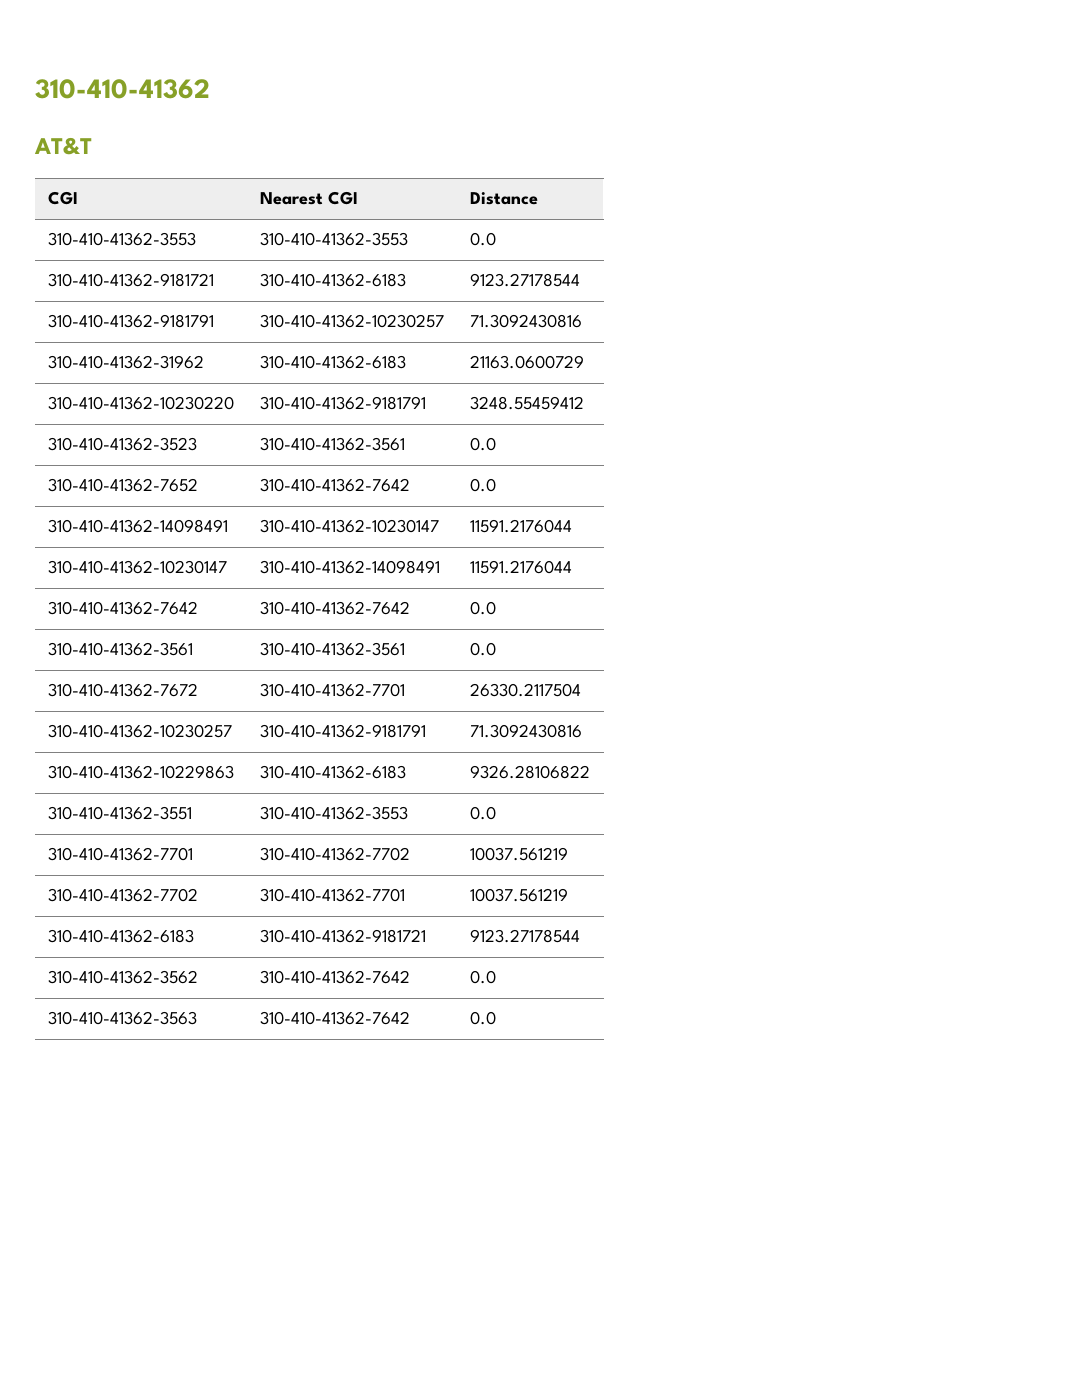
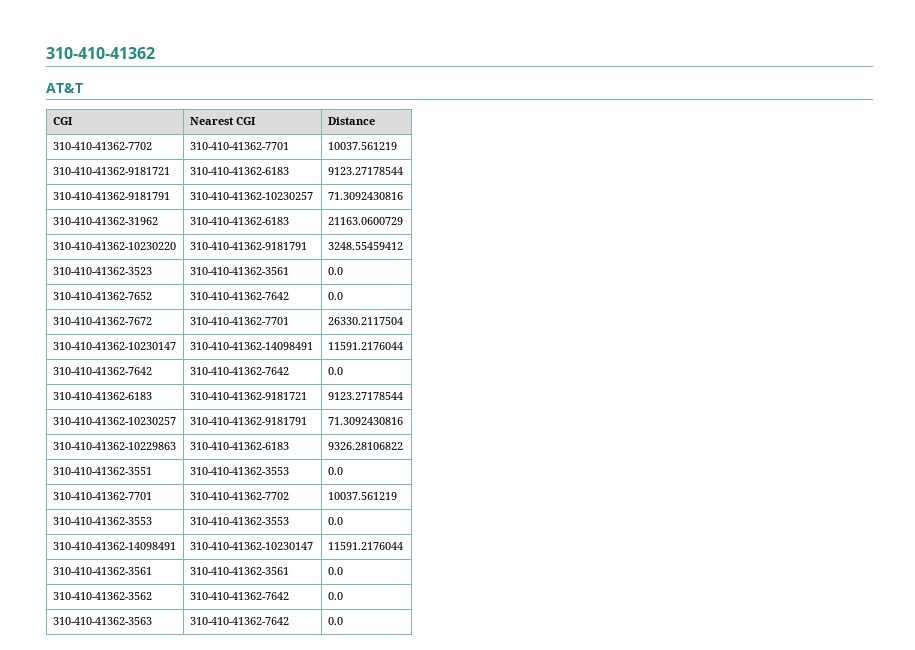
- 310-410-41362-3553 | 310-410-41362-3553 | 0.0
+ 310-410-41362-7702 | 310-410-41362-7701 | 10037.561219
- 310-410-41362-14098491 | 310-410-41362-10230147 | 11591.2176044
+ 310-410-41362-7672 | 310-410-41362-7701 | 26330.2117504
- 310-410-41362-3561 | 310-410-41362-3561 | 0.0
- 310-410-41362-7672 | 310-410-41362-7701 | 26330.2117504
+ 310-410-41362-6183 | 310-410-41362-9181721 | 9123.27178544
- 310-410-41362-7702 | 310-410-41362-7701 | 10037.561219
- 310-410-41362-6183 | 310-410-41362-9181721 | 9123.27178544
+ 310-410-41362-3553 | 310-410-41362-3553 | 0.0
+ 310-410-41362-14098491 | 310-410-41362-10230147 | 11591.2176044
+ 310-410-41362-3561 | 310-410-41362-3561 | 0.0

